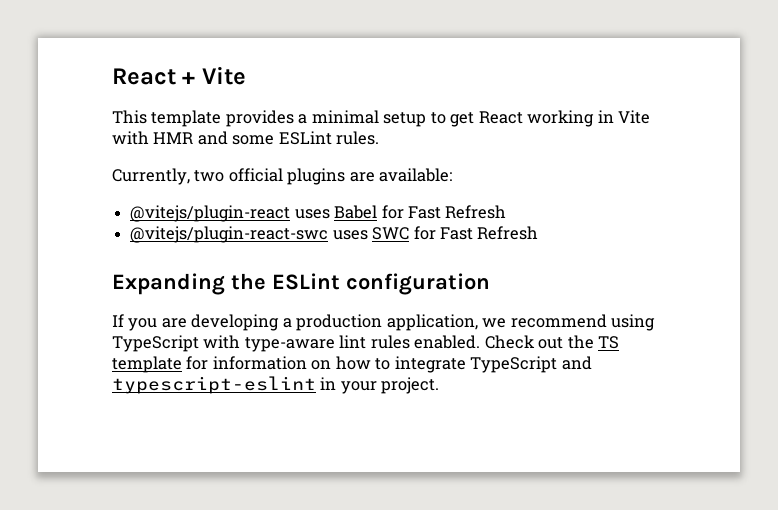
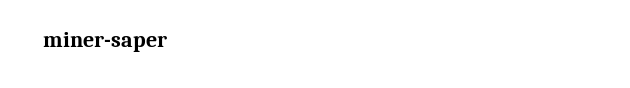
- React + Vite
- This template provides a minimal setup to get React working in Vite with HMR and some ESLint rules.
- Currently, two official plugins are available:
- @vitejs/plugin-react uses Babel for Fast Refresh
- @vitejs/plugin-react-swc uses SWC for Fast Refresh
- Expanding the ESLint configuration
- If you are developing a production application, we recommend using TypeScript with type-aware lint rules enabled. Check out the TS template for information on how to integrate TypeScript and typescript-eslint in your project.
+ miner-saper

